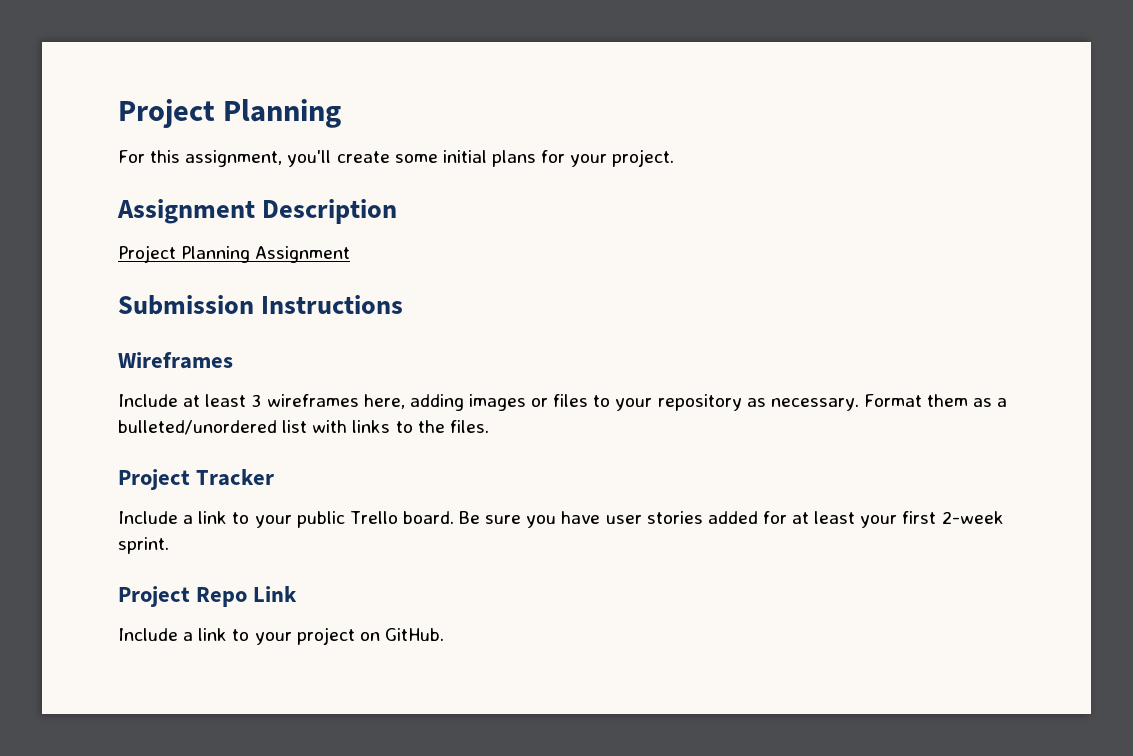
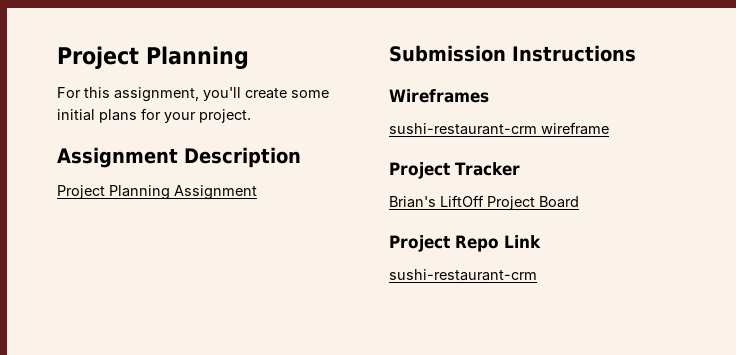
- Include at least 3 wireframes here, adding images or files to your repository as necessary. Format them as a bulleted/unordered list with links to the files.
+ sushi-restaurant-crm wireframe
  Project Tracker
- Include a link to your public Trello board. Be sure you have user stories added for at least your first 2-week sprint.
+ Brian's LiftOff Project Board
  Project Repo Link
- Include a link to your project on GitHub.
+ sushi-restaurant-crm

